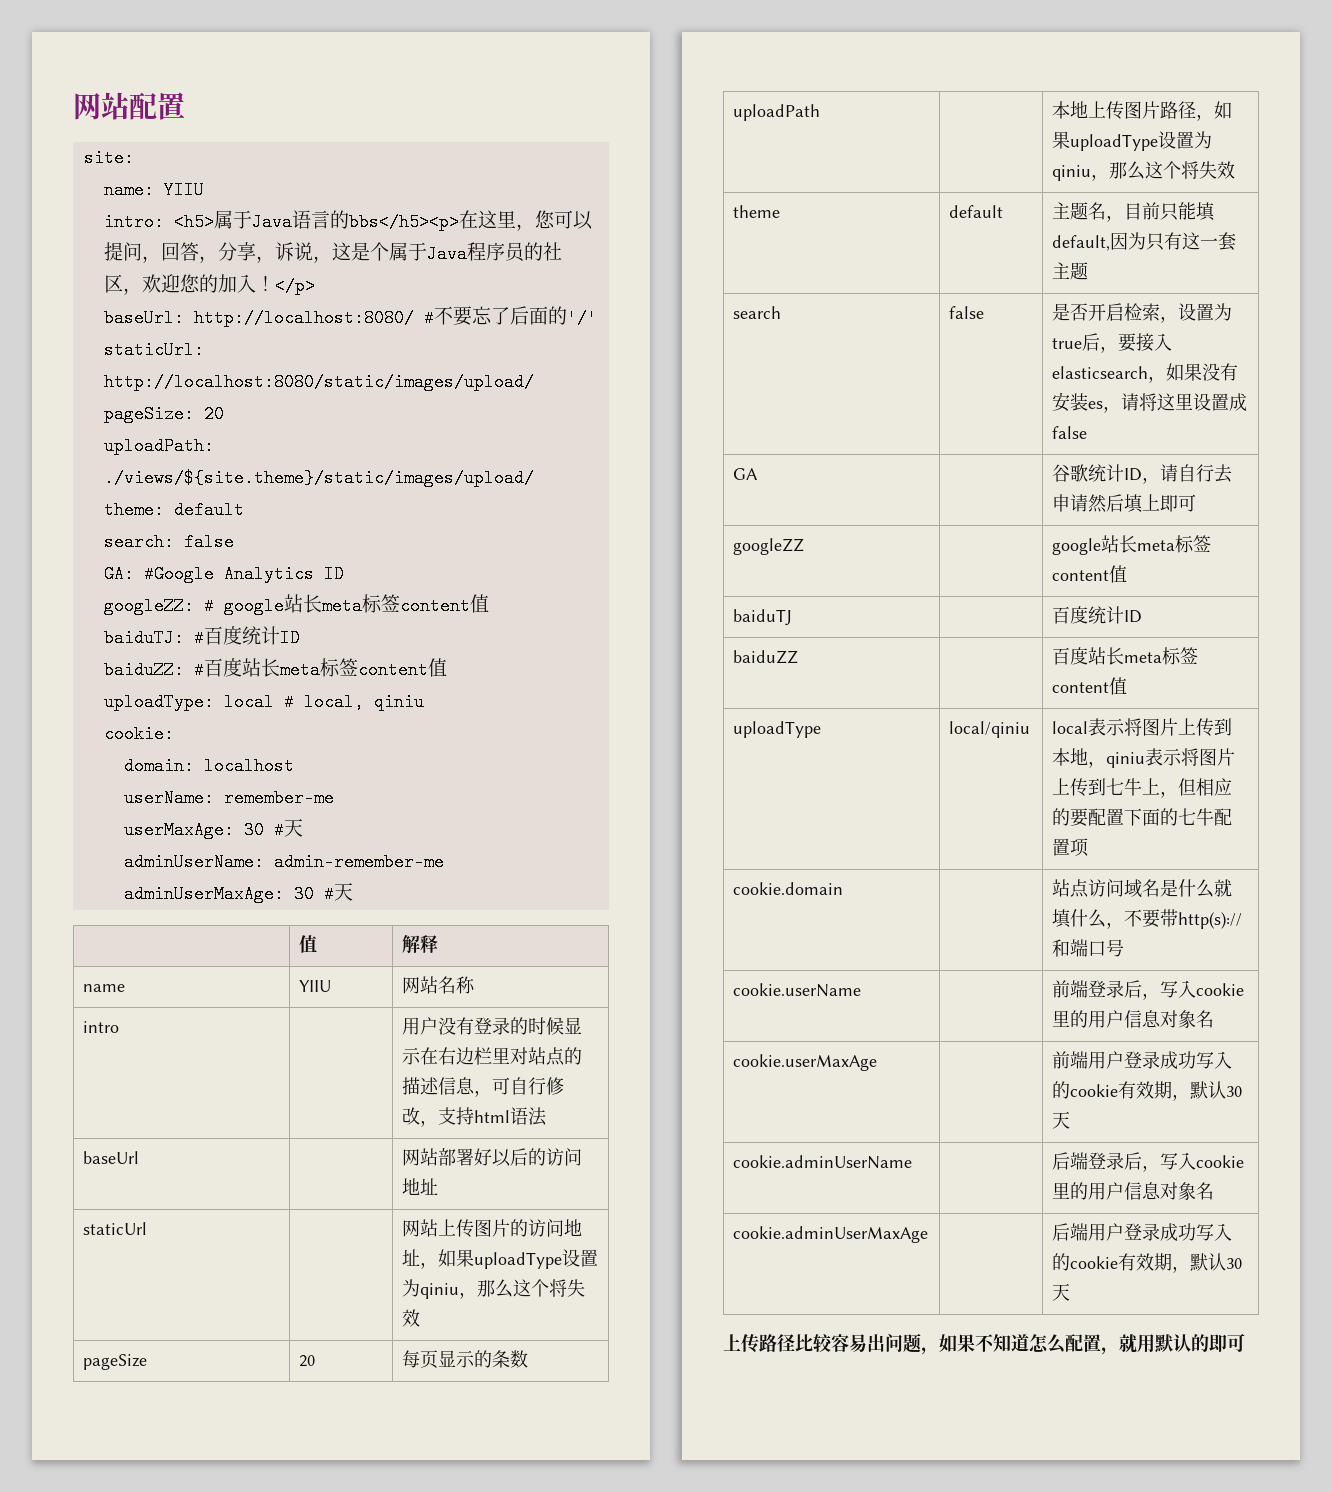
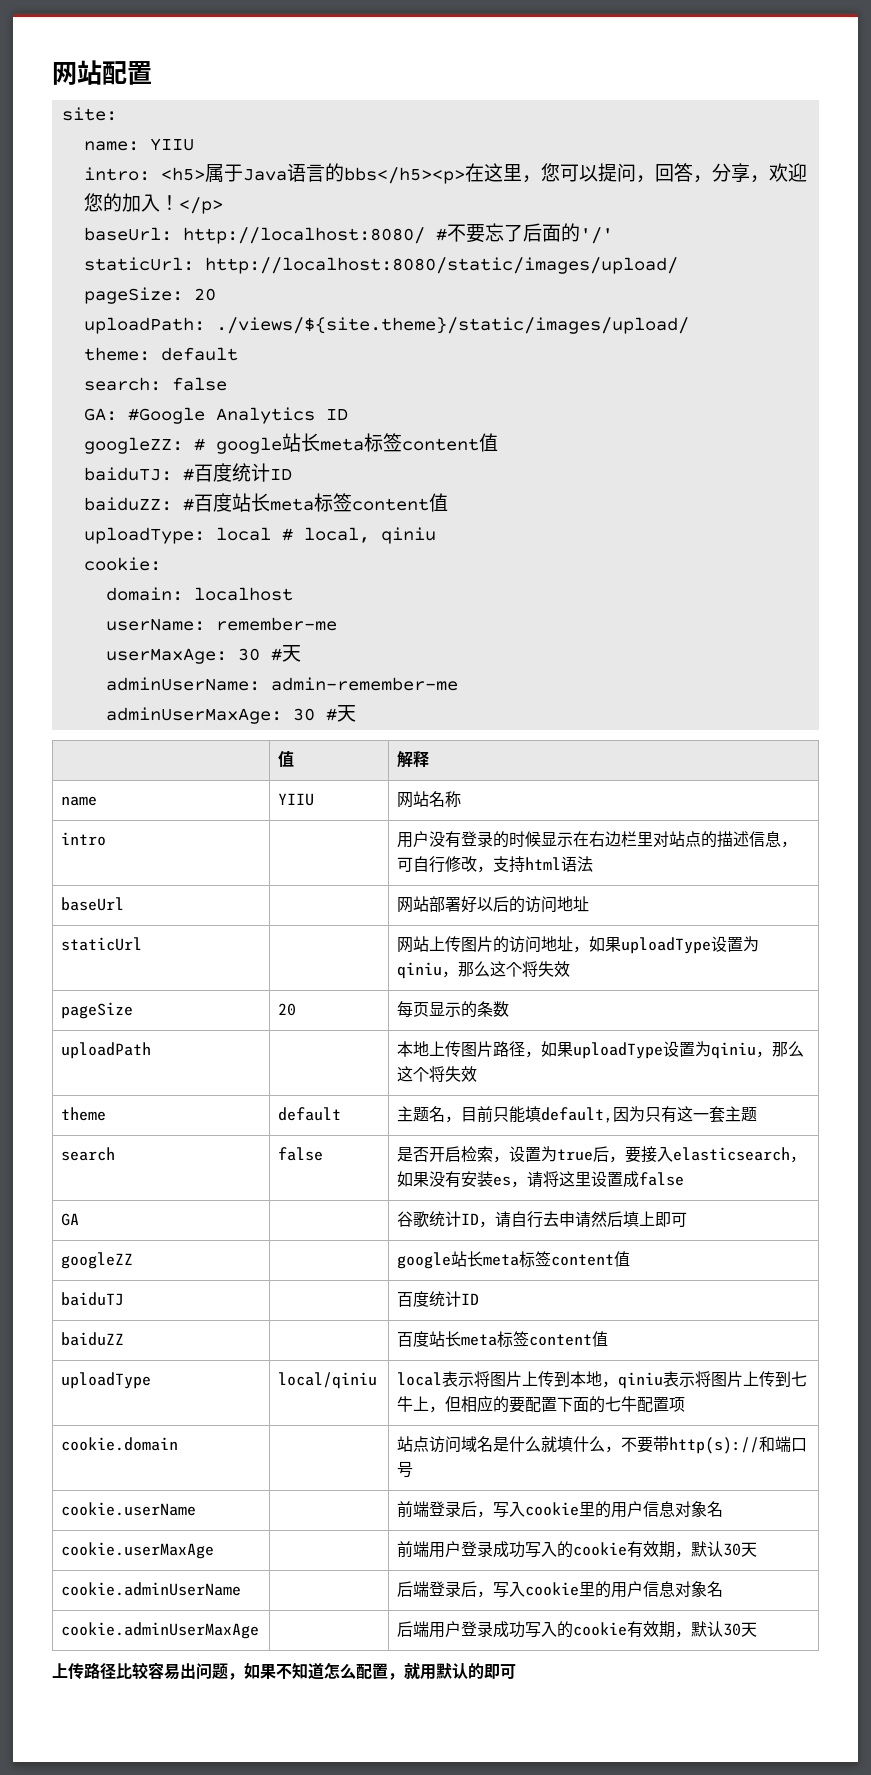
- intro: <h5>属于Java语言的bbs</h5><p>在这里，您可以提问，回答，分享，诉说，这是个属于Java程序员的社区，欢迎您的加入！
+ intro: <h5>属于Java语言的bbs</h5><p>在这里，您可以提问，回答，分享，欢迎您的加入！

